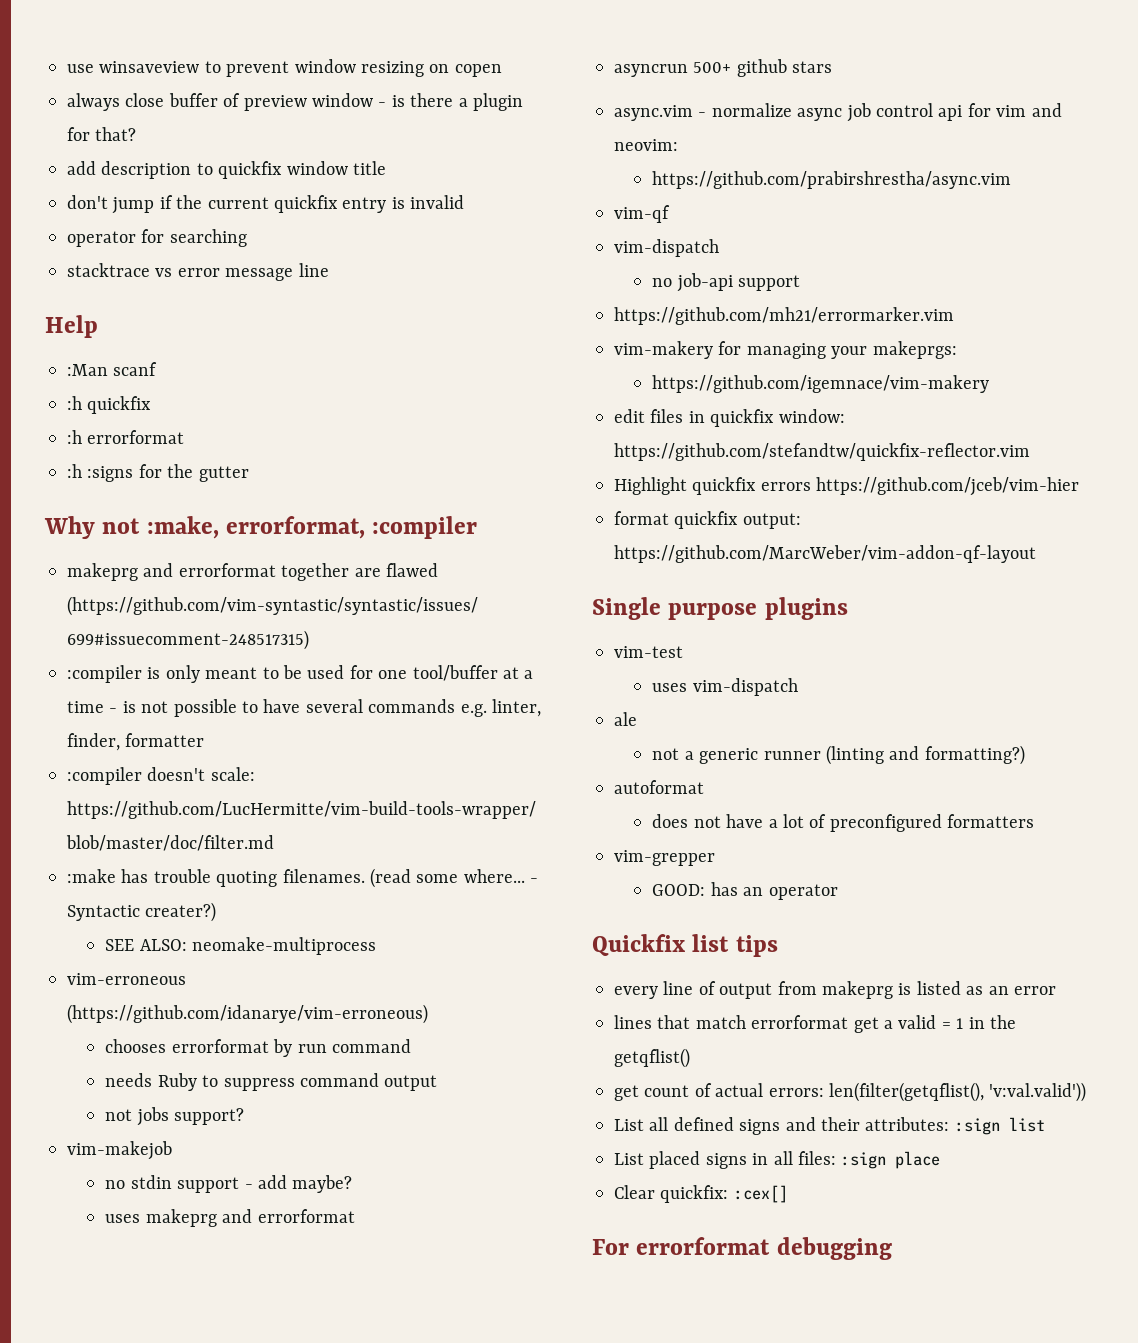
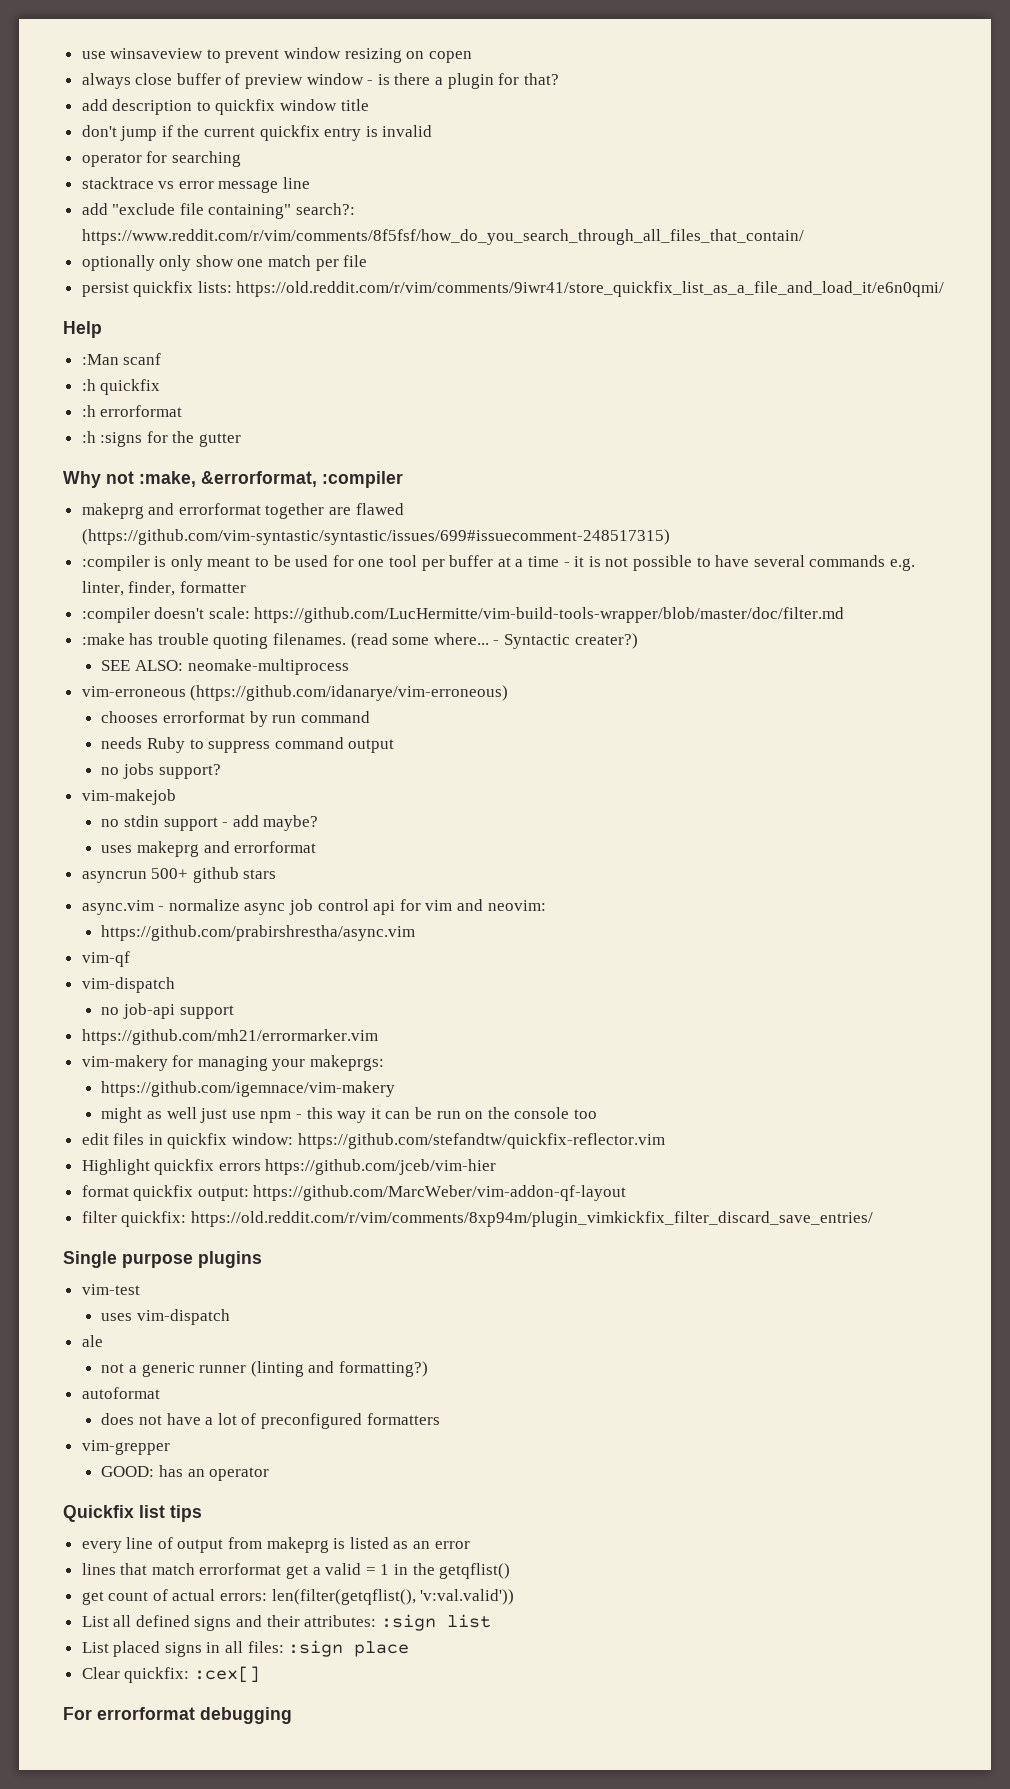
+ add "exclude file containing" search?: https://www.reddit.com/r/vim/comments/8f5fsf/how_do_you_search_through_all_files_that_contain/
+ optionally only show one match per file
+ persist quickfix lists: https://old.reddit.com/r/vim/comments/9iwr41/store_quickfix_list_as_a_file_and_load_it/e6n0qmi/
- Why not :make, errorformat, :compiler
+ Why not :make, &errorformat, :compiler
- :compiler is only meant to be used for one tool/buffer at a time - is not possible to have several commands e.g. linter, finder, formatter
+ :compiler is only meant to be used for one tool per buffer at a time - it is not possible to have several commands e.g. linter, finder, formatter
- not jobs support?
+ no jobs support?
+ might as well just use npm - this way it can be run on the console too
+ filter quickfix: https://old.reddit.com/r/vim/comments/8xp94m/plugin_vimkickfix_filter_discard_save_entries/

